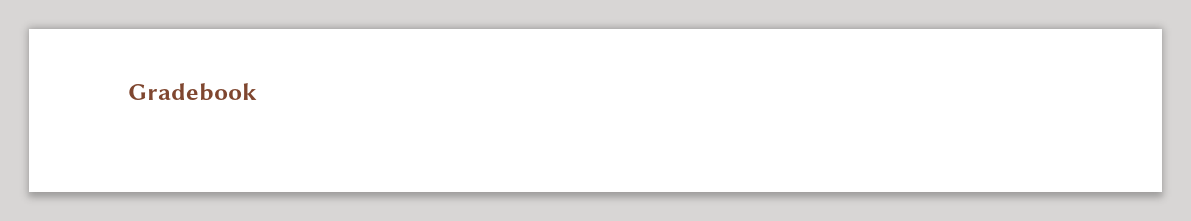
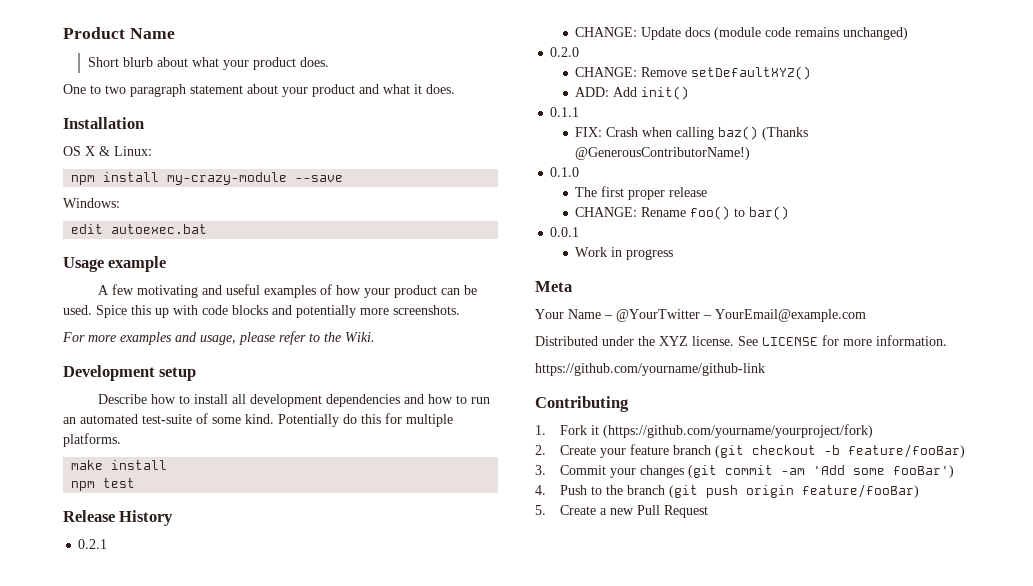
- Gradebook
+ Product Name
+ Short blurb about what your product does.
+ One to two paragraph statement about your product and what it does.
+ Installation
+ OS X & Linux:
+ npm install my-crazy-module --save
+ Windows:
+ edit autoexec.bat
+ Usage example
+ A few motivating and useful examples of how your product can be used. Spice this up with code blocks and potentially more screenshots.
+ For more examples and usage, please refer to the Wiki.
+ Development setup
+ Describe how to install all development dependencies and how to run an automated test-suite of some kind. Potentially do this for multiple platforms.
+ make install
+ npm test
+ Release History
+ 0.2.1
+ CHANGE: Update docs (module code remains unchanged)
+ 0.2.0
+ CHANGE: Remove setDefaultXYZ()
+ ADD: Add init()
+ 0.1.1
+ FIX: Crash when calling baz() (Thanks @GenerousContributorName!)
+ 0.1.0
+ The first proper release
+ CHANGE: Rename foo() to bar()
+ 0.0.1
+ Work in progress
+ Meta
+ Your Name – @YourTwitter – YourEmail@example.com
+ Distributed under the XYZ license. See LICENSE for more information.
+ https://github.com/yourname/github-link
+ Contributing
+ 1. Fork it (https://github.com/yourname/yourproject/fork)
+ 2. Create your feature branch (git checkout -b feature/fooBar)
+ 3. Commit your changes (git commit -am 'Add some fooBar')
+ 4. Push to the branch (git push origin feature/fooBar)
+ 5. Create a new Pull Request

